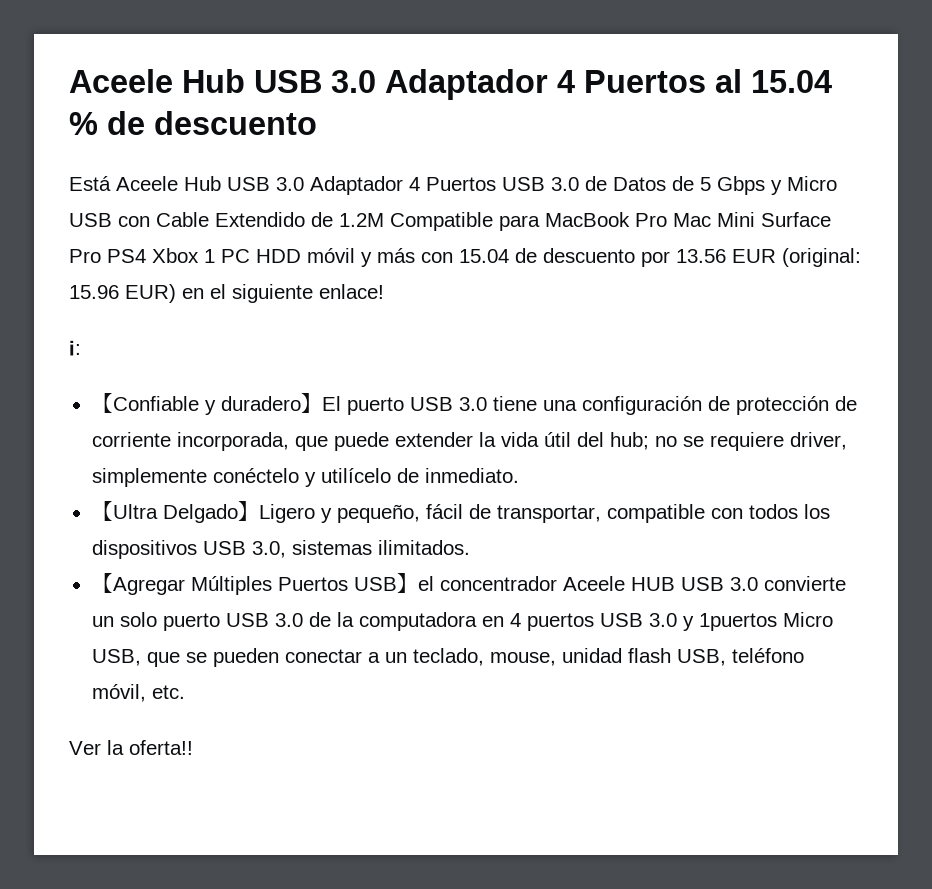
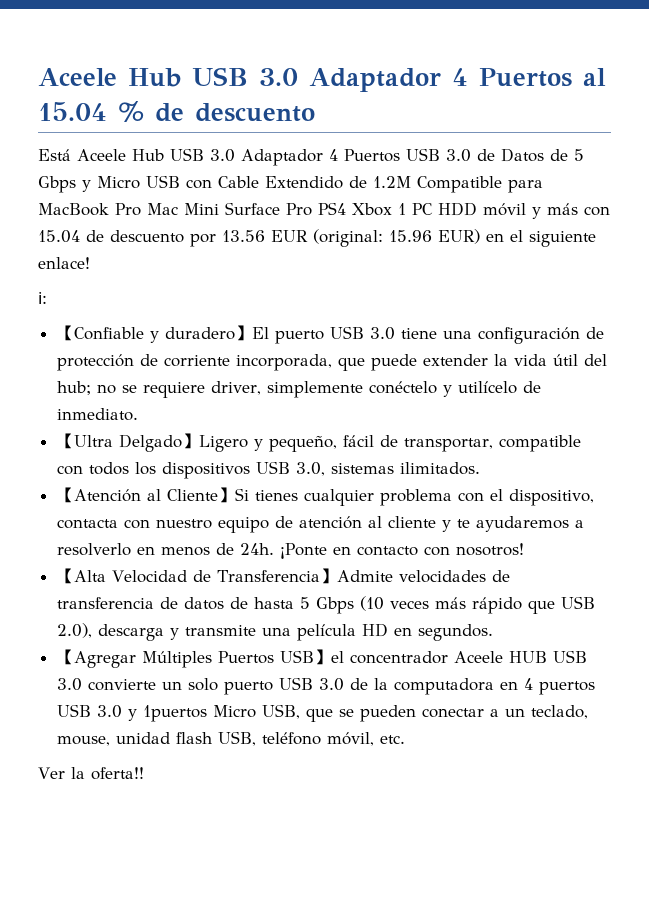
+ 【Atención al Cliente】Si tienes cualquier problema con el dispositivo, contacta con nuestro equipo de atención al cliente y te ayudaremos a resolverlo en menos de 24h. ¡Ponte en contacto con nosotros!
+ 【Alta Velocidad de Transferencia】Admite velocidades de transferencia de datos de hasta 5 Gbps (10 veces más rápido que USB 2.0), descarga y transmite una película HD en segundos.

